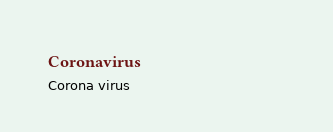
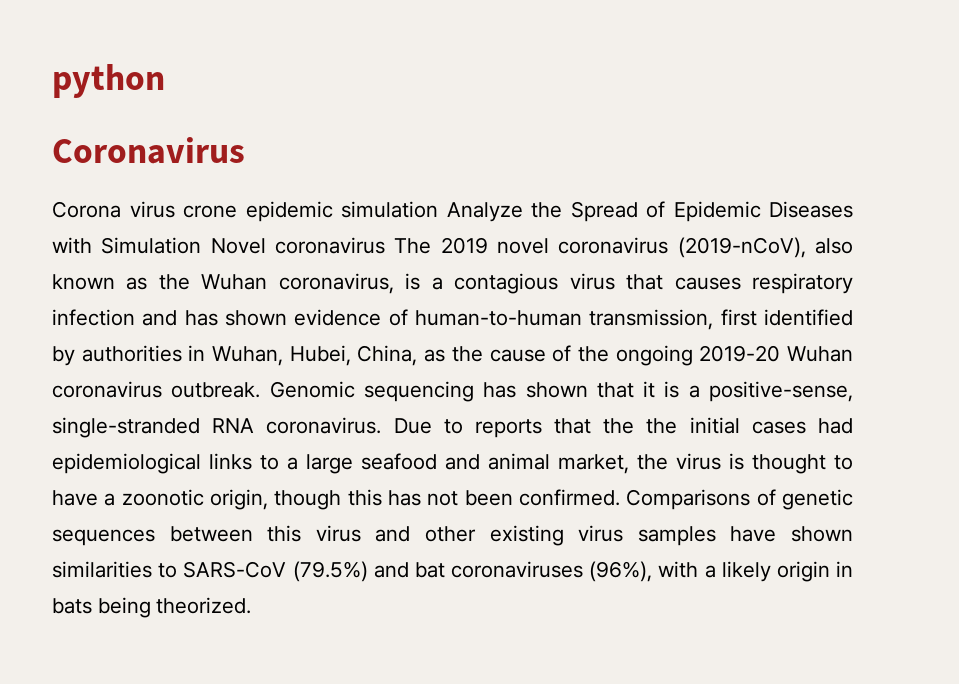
+ python
- Corona virus
+ Corona virus crone epidemic simulation Analyze the Spread of Epidemic Diseases with Simulation Novel coronavirus The 2019 novel coronavirus (2019-nCoV), also known as the Wuhan coronavirus, is a contagious virus that causes respiratory infection and has shown evidence of human-to-human transmission, first identified by authorities in Wuhan, Hubei, China, as the cause of the ongoing 2019-20 Wuhan coronavirus outbreak. Genomic sequencing has shown that it is a positive-sense, single-stranded RNA coronavirus. Due to reports that the the initial cases had epidemiological links to a large seafood and animal market, the virus is thought to have a zoonotic origin, though this has not been confirmed. Comparisons of genetic sequences between this virus and other existing virus samples have shown similarities to SARS-CoV (79.5%) and bat coronaviruses (96%), with a likely origin in bats being theorized.

